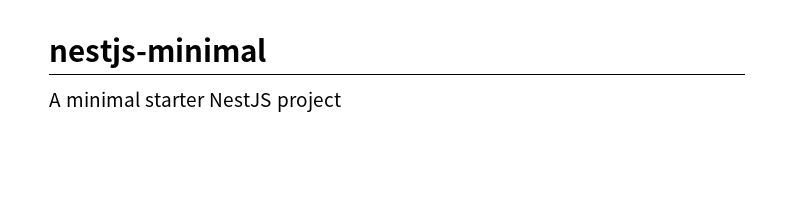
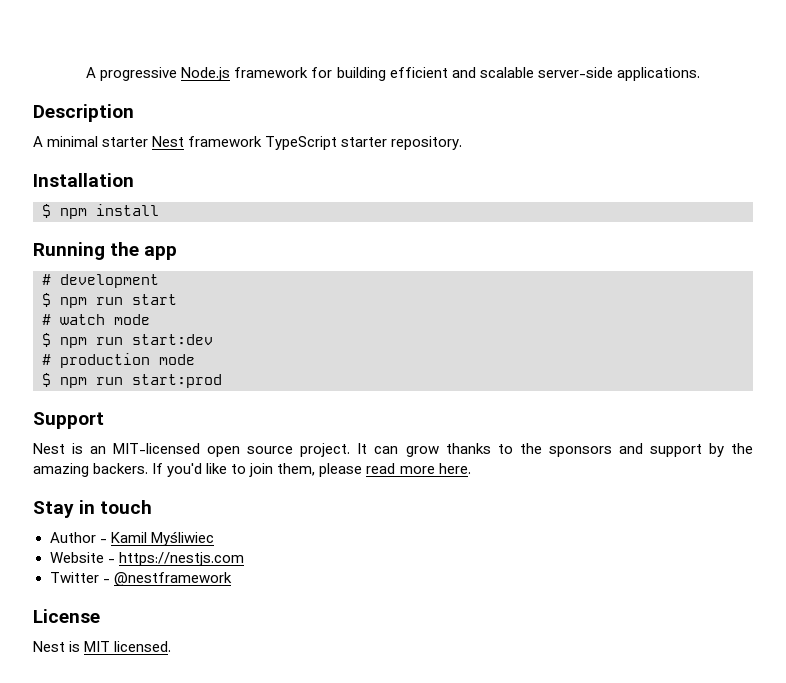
- nestjs-minimal
- A minimal starter NestJS project
+ A progressive Node.js framework for building efficient and scalable server-side applications.
+ Description
+ A minimal starter Nest framework TypeScript starter repository.
+ Installation
+ $ npm install
+ Running the app
+ # development
+ $ npm run start
+ # watch mode
+ $ npm run start:dev
+ # production mode
+ $ npm run start:prod
+ Support
+ Nest is an MIT-licensed open source project. It can grow thanks to the sponsors and support by the amazing backers. If you'd like to join them, please read more here.
+ Stay in touch
+ Author - Kamil Myśliwiec
+ Website - https://nestjs.com
+ Twitter - @nestframework
+ License
+ Nest is MIT licensed.

